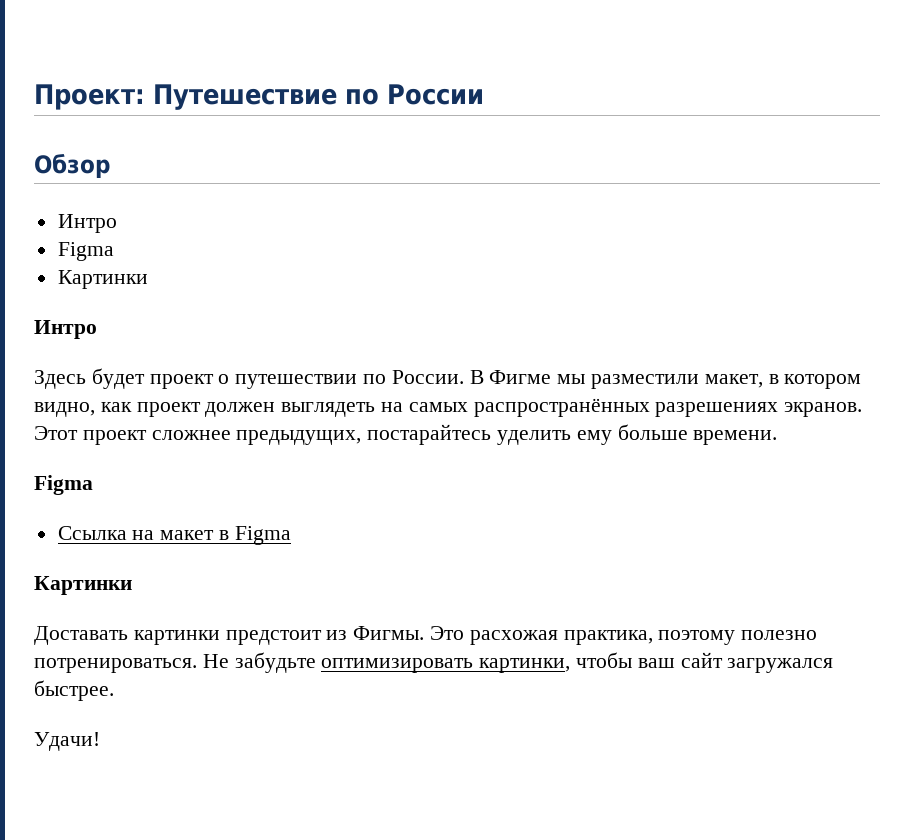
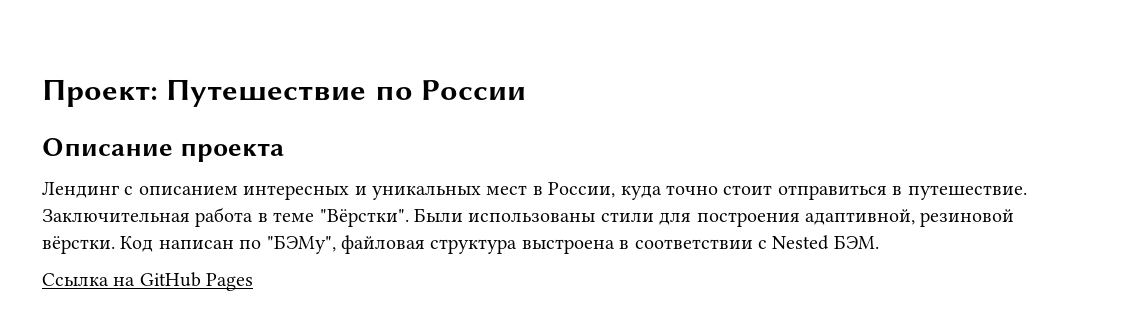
- Обзор
- Интро
- Figma
- Картинки
- Интро
- Здесь будет проект о путешествии по России. В Фигме мы разместили макет, в котором видно, как проект должен выглядеть на самых распространённых разрешениях экранов. Этот проект сложнее предыдущих, постарайтесь уделить ему больше времени.
- Figma
- Ссылка на макет в Figma
- Картинки
- Доставать картинки предстоит из Фигмы. Это расхожая практика, поэтому полезно потренироваться. Не забудьте оптимизировать картинки, чтобы ваш сайт загружался быстрее.
- Удачи!
+ Описание проекта
+ Лендинг с описанием интересных и уникальных мест в России, куда точно стоит отправиться в путешествие. Заключительная работа в теме "Вёрстки". Были использованы стили для построения адаптивной, резиновой вёрстки. Код написан по "БЭМу", файловая структура выстроена в соответствии с Nested БЭМ.
+ Ссылка на GitHub Pages

